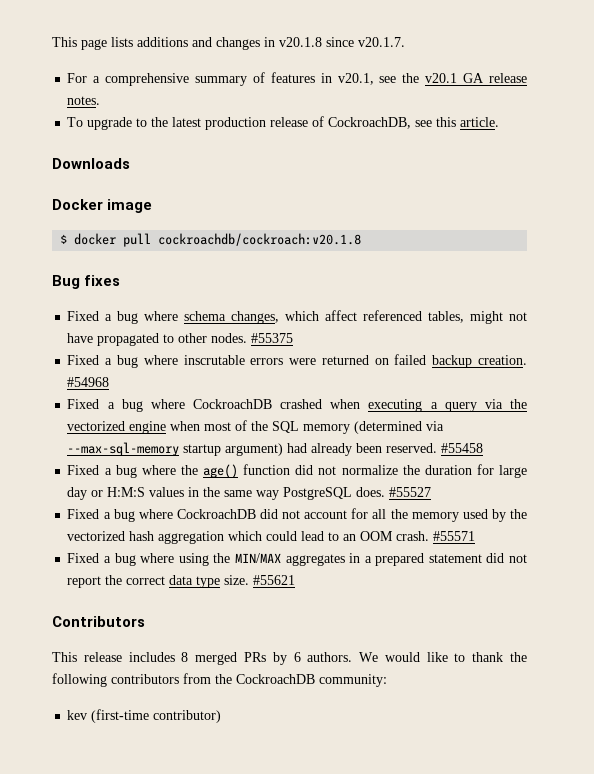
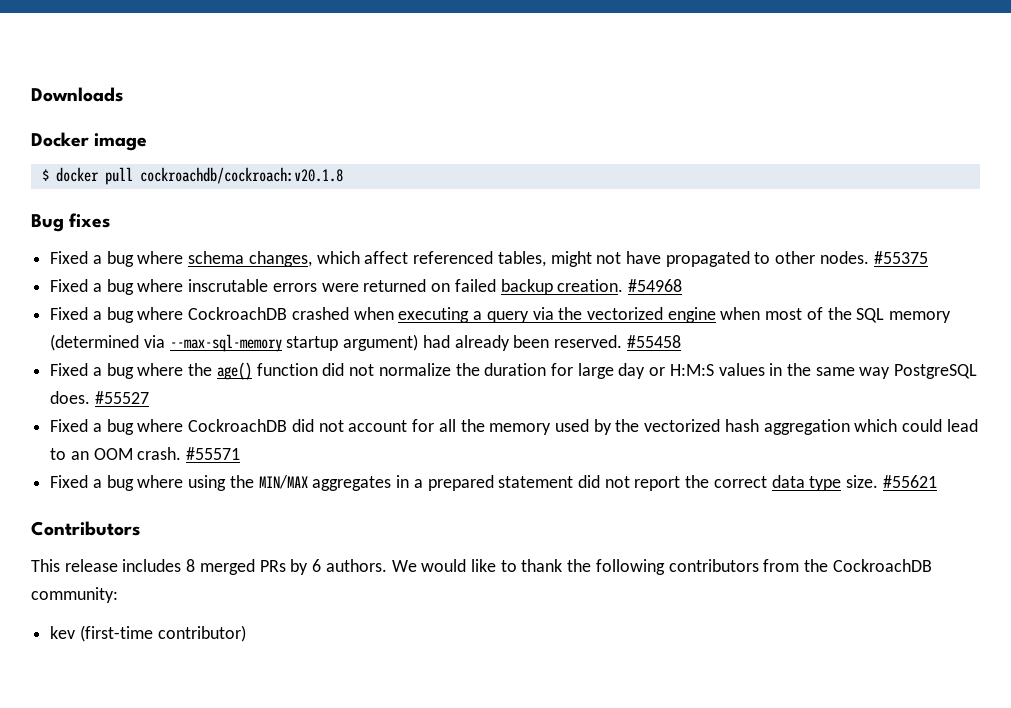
- This page lists additions and changes in v20.1.8 since v20.1.7.
- For a comprehensive summary of features in v20.1, see the v20.1 GA release notes.
- To upgrade to the latest production release of CockroachDB, see this article.

